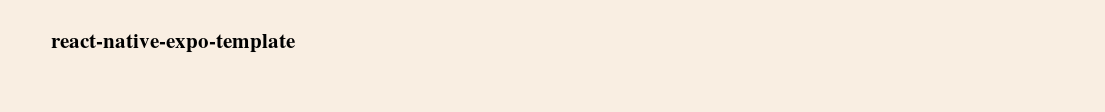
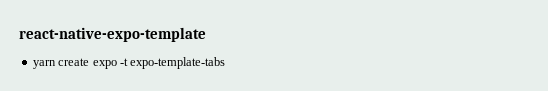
+ yarn create expo -t expo-template-tabs

